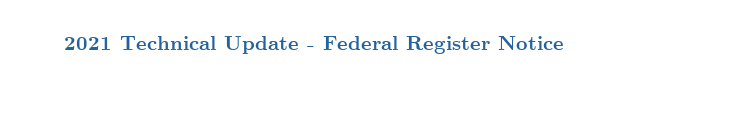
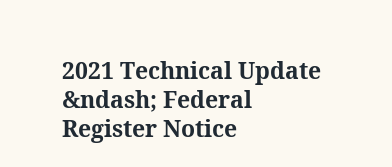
- 2021 Technical Update - Federal Register Notice
+ 2021 Technical Update &ndash; Federal Register Notice

